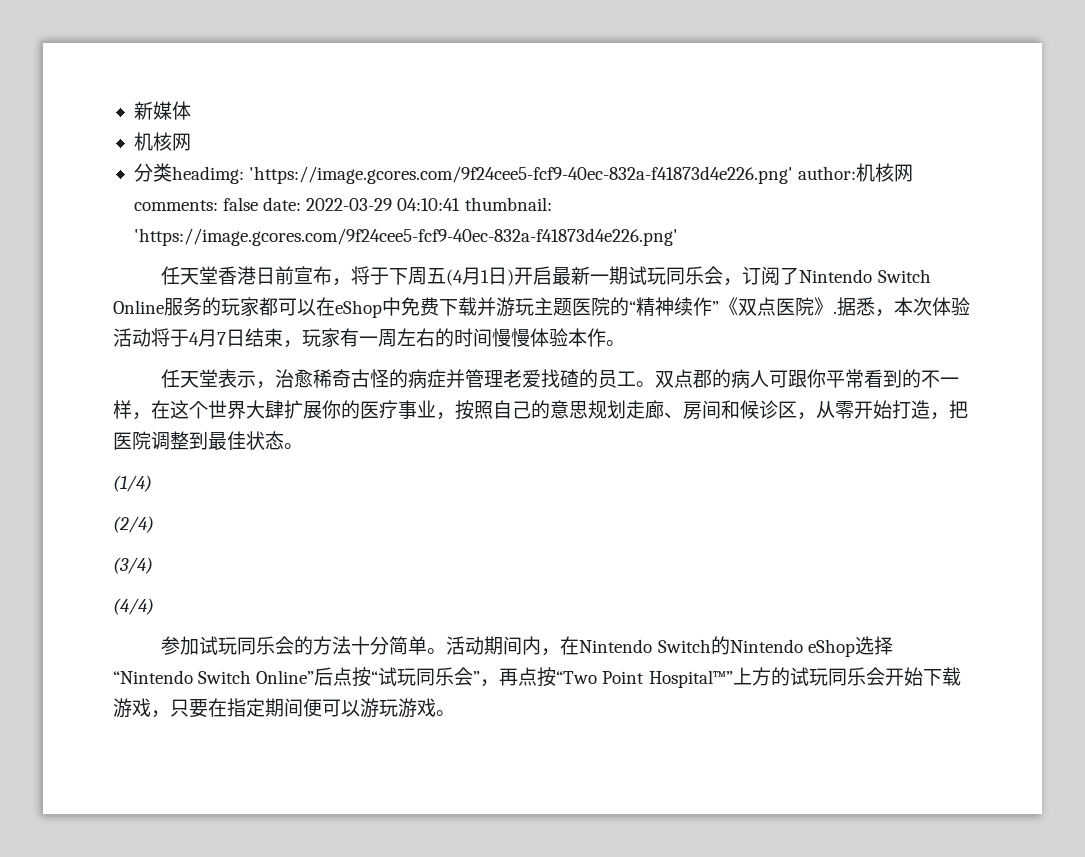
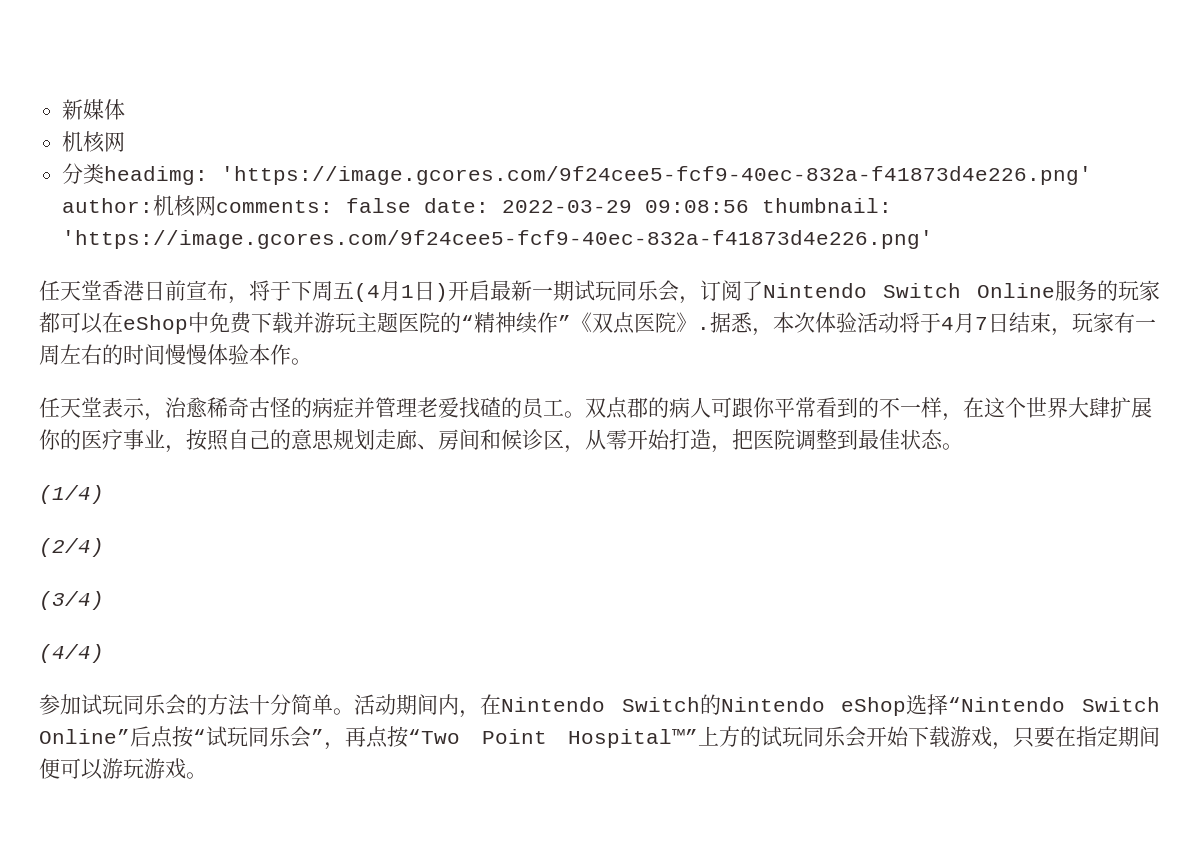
- 分类headimg: 'https://image.gcores.com/9f24cee5-fcf9-40ec-832a-f41873d4e226.png' author:机核网comments: false date: 2022-03-29 04:10:41 thumbnail: 'https://image.gcores.com/9f24cee5-fcf9-40ec-832a-f41873d4e226.png'
+ 分类headimg: 'https://image.gcores.com/9f24cee5-fcf9-40ec-832a-f41873d4e226.png' author:机核网comments: false date: 2022-03-29 09:08:56 thumbnail: 'https://image.gcores.com/9f24cee5-fcf9-40ec-832a-f41873d4e226.png'

